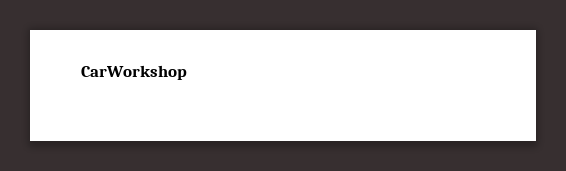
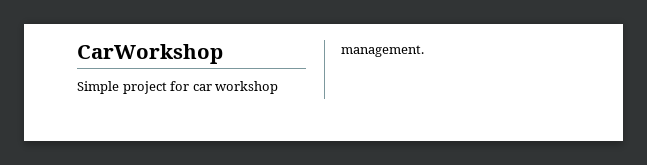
+ Simple project for car workshop management.

